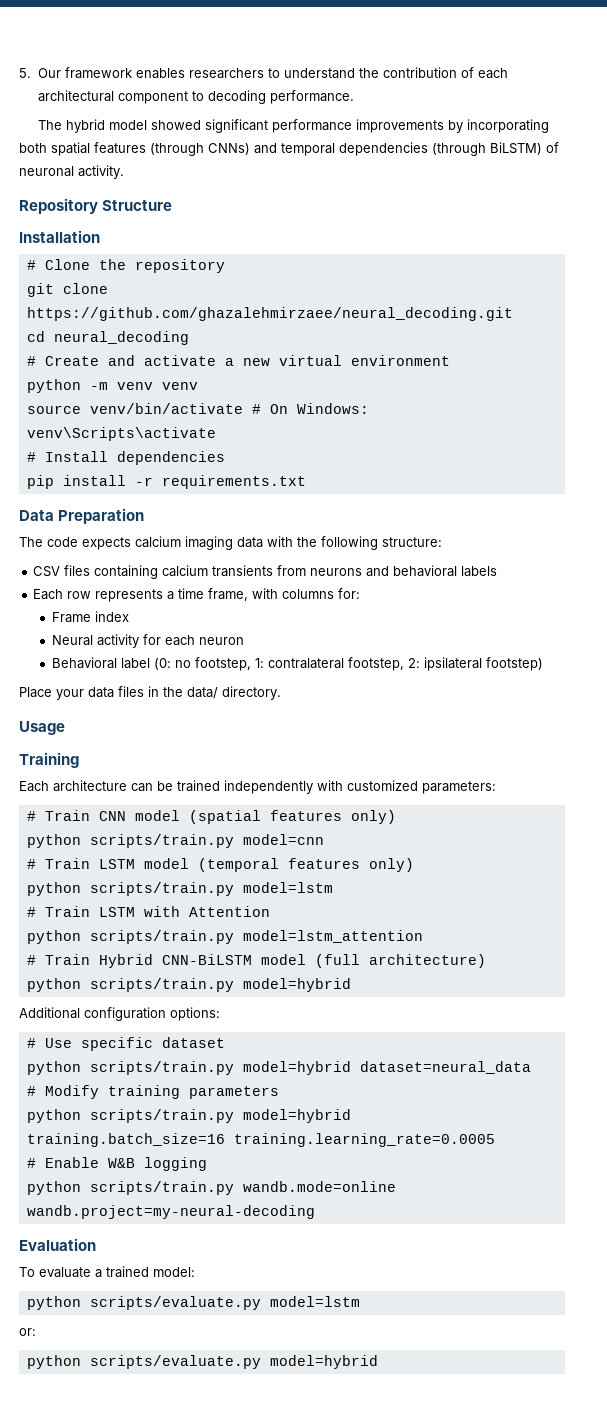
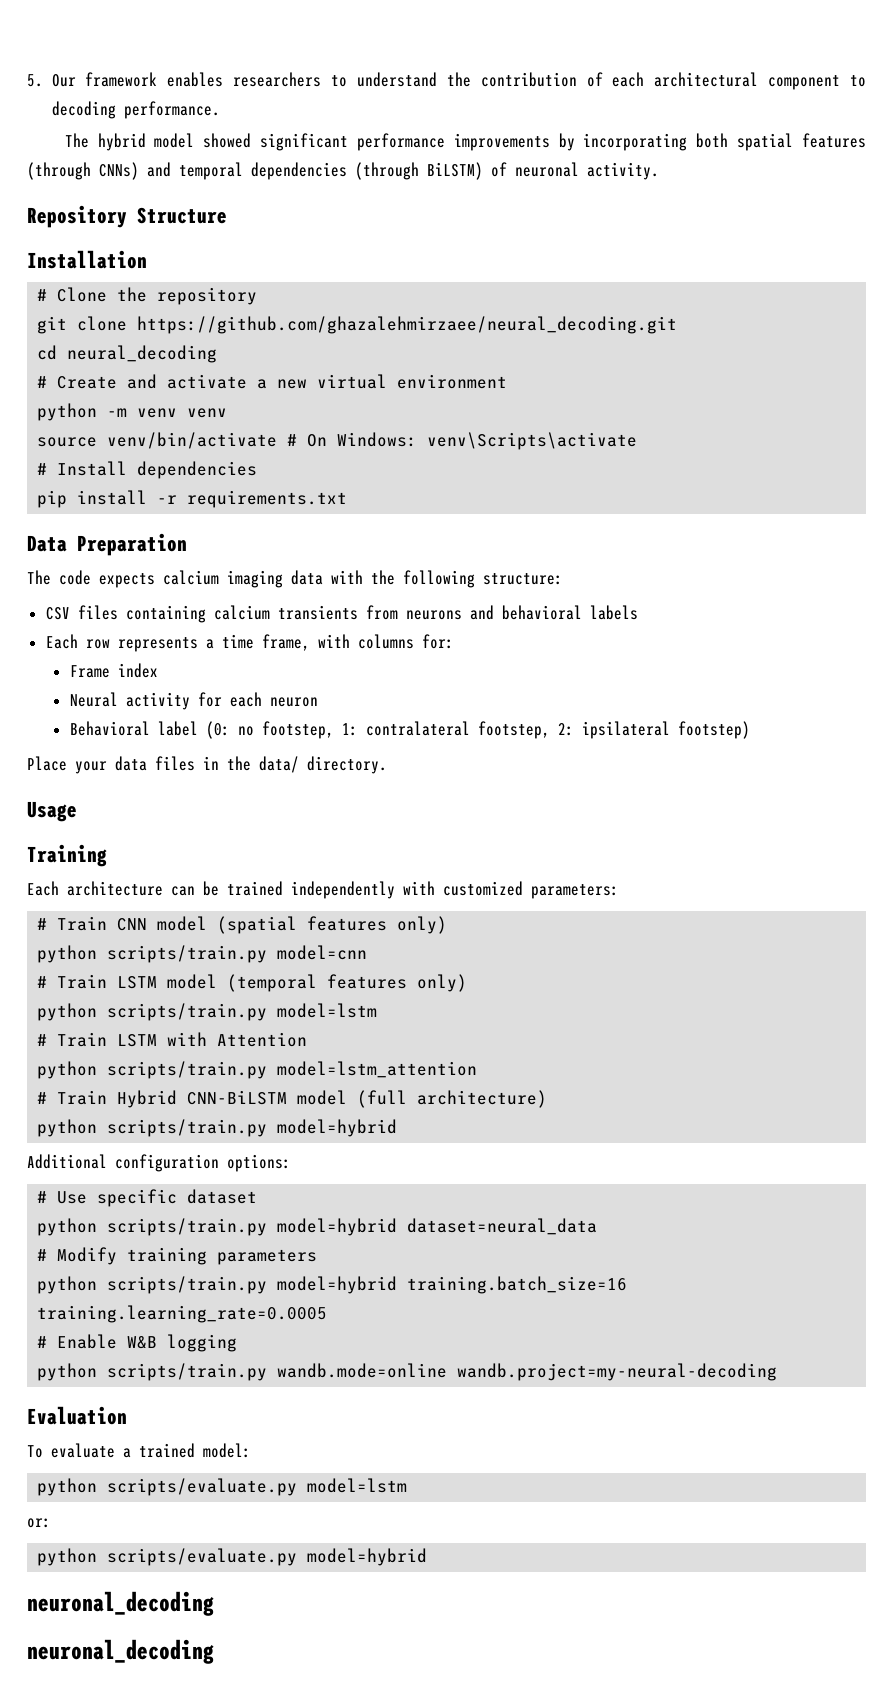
  python scripts/evaluate.py model=hybrid
+ neuronal_decoding
+ neuronal_decoding

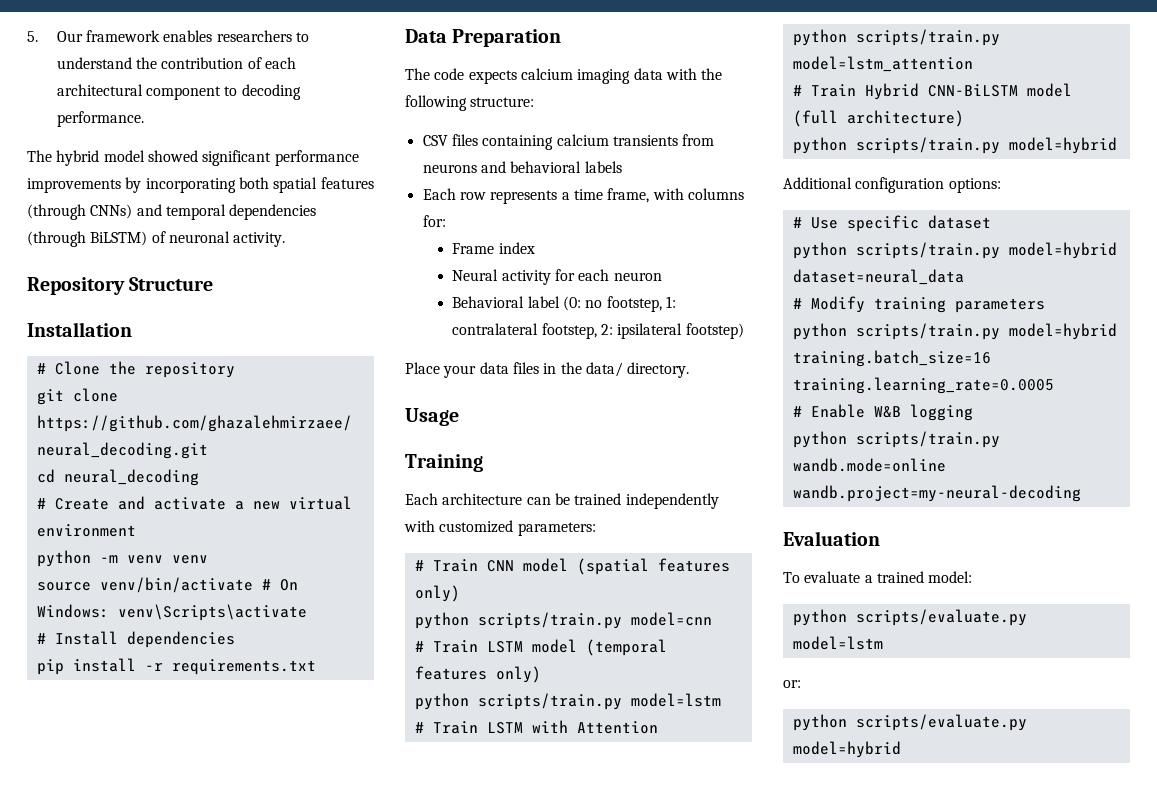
  python scripts/evaluate.py model=hybrid
- neuronal_decoding
- neuronal_decoding

